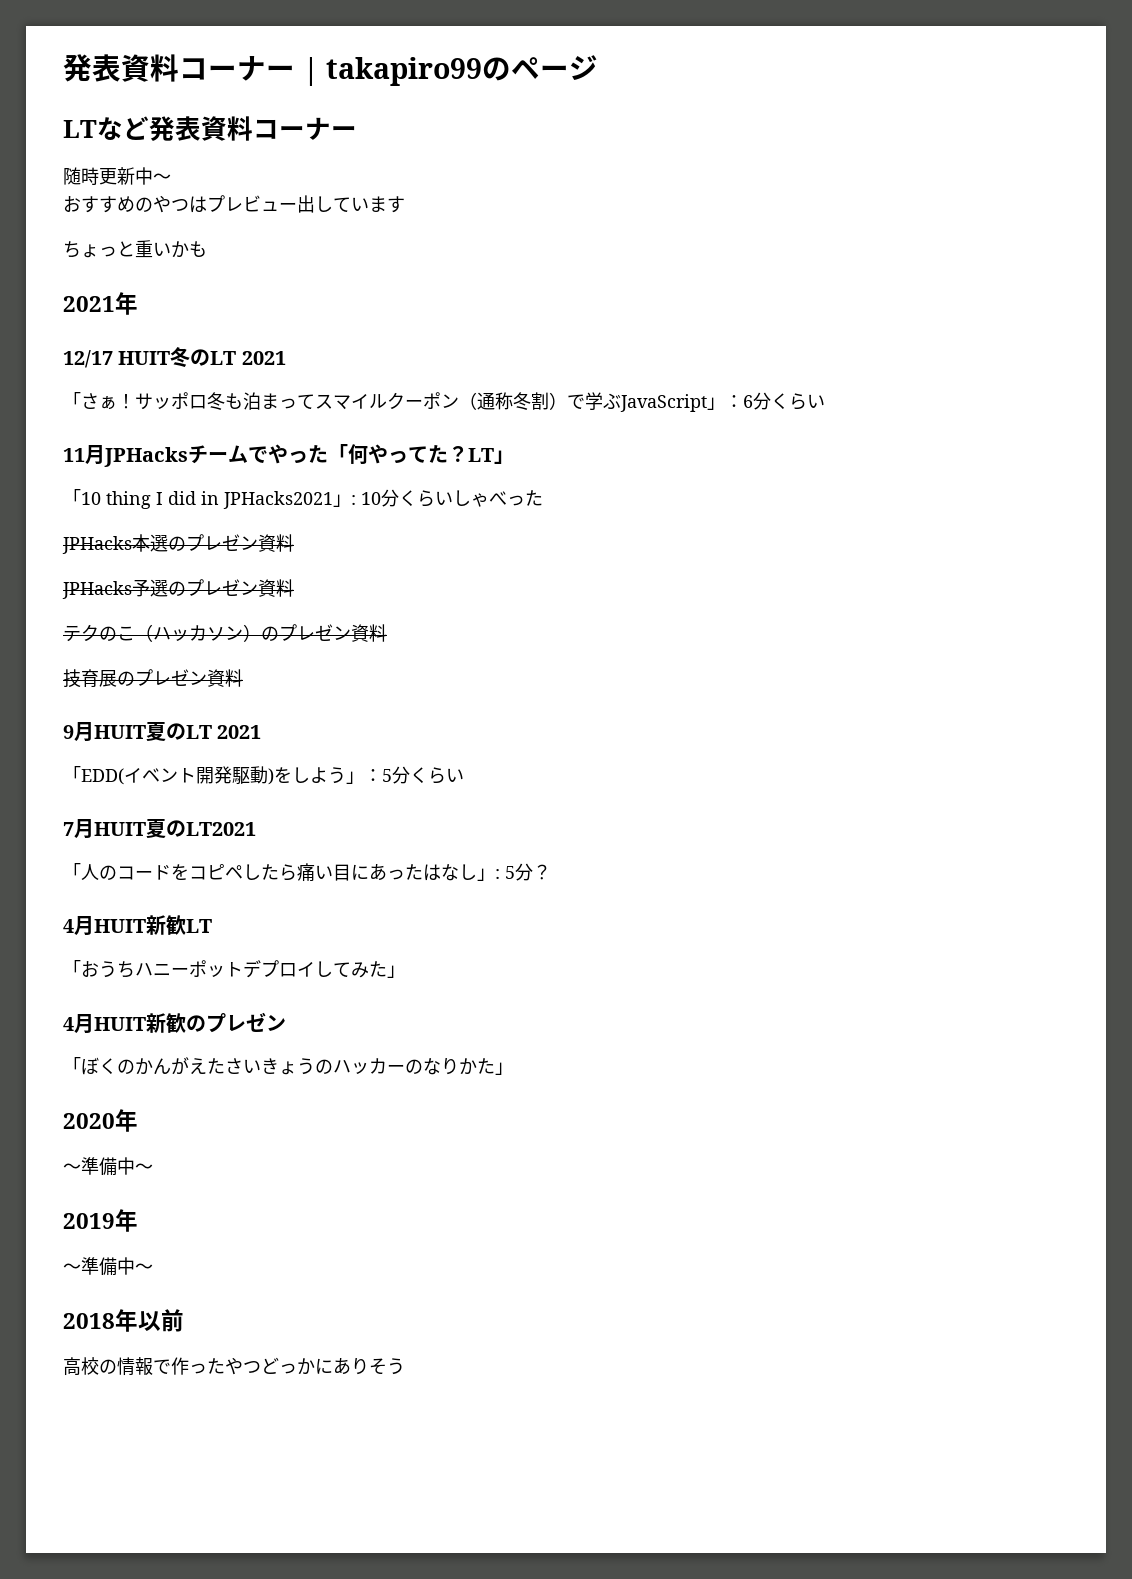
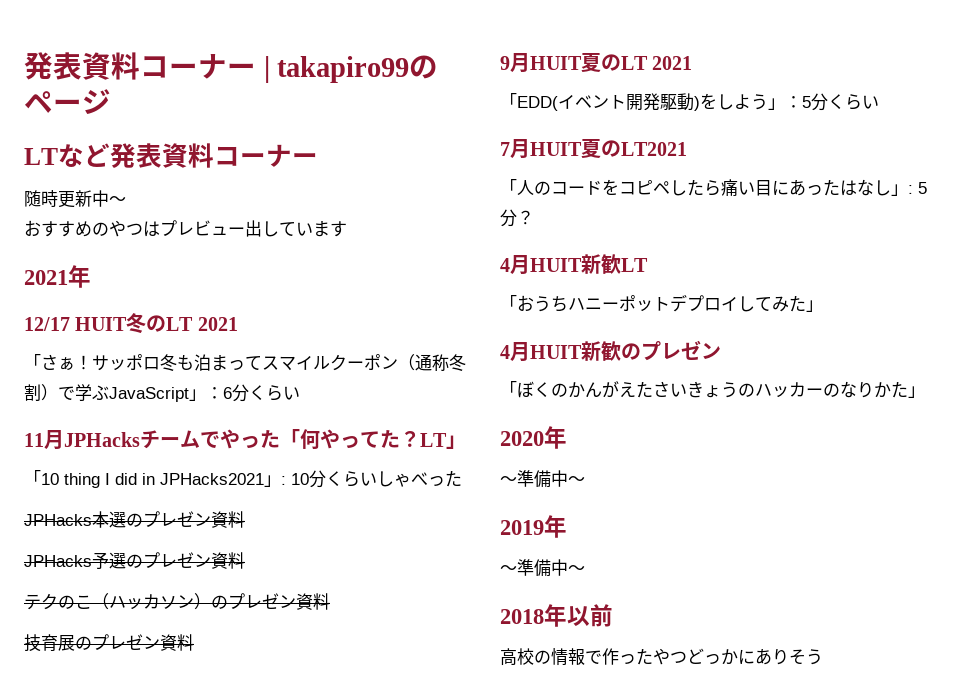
- ちょっと重いかも

